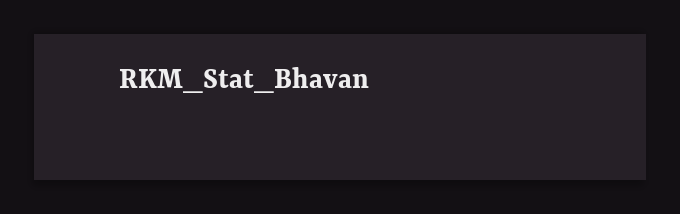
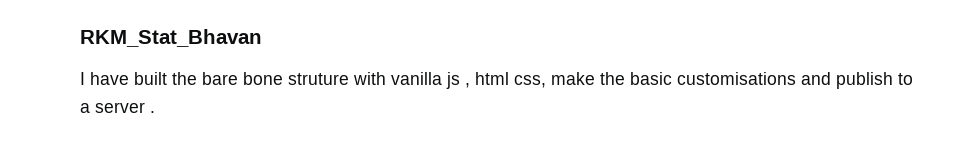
+ I have built the bare bone struture with vanilla js , html css, make the basic customisations and publish to a server .

